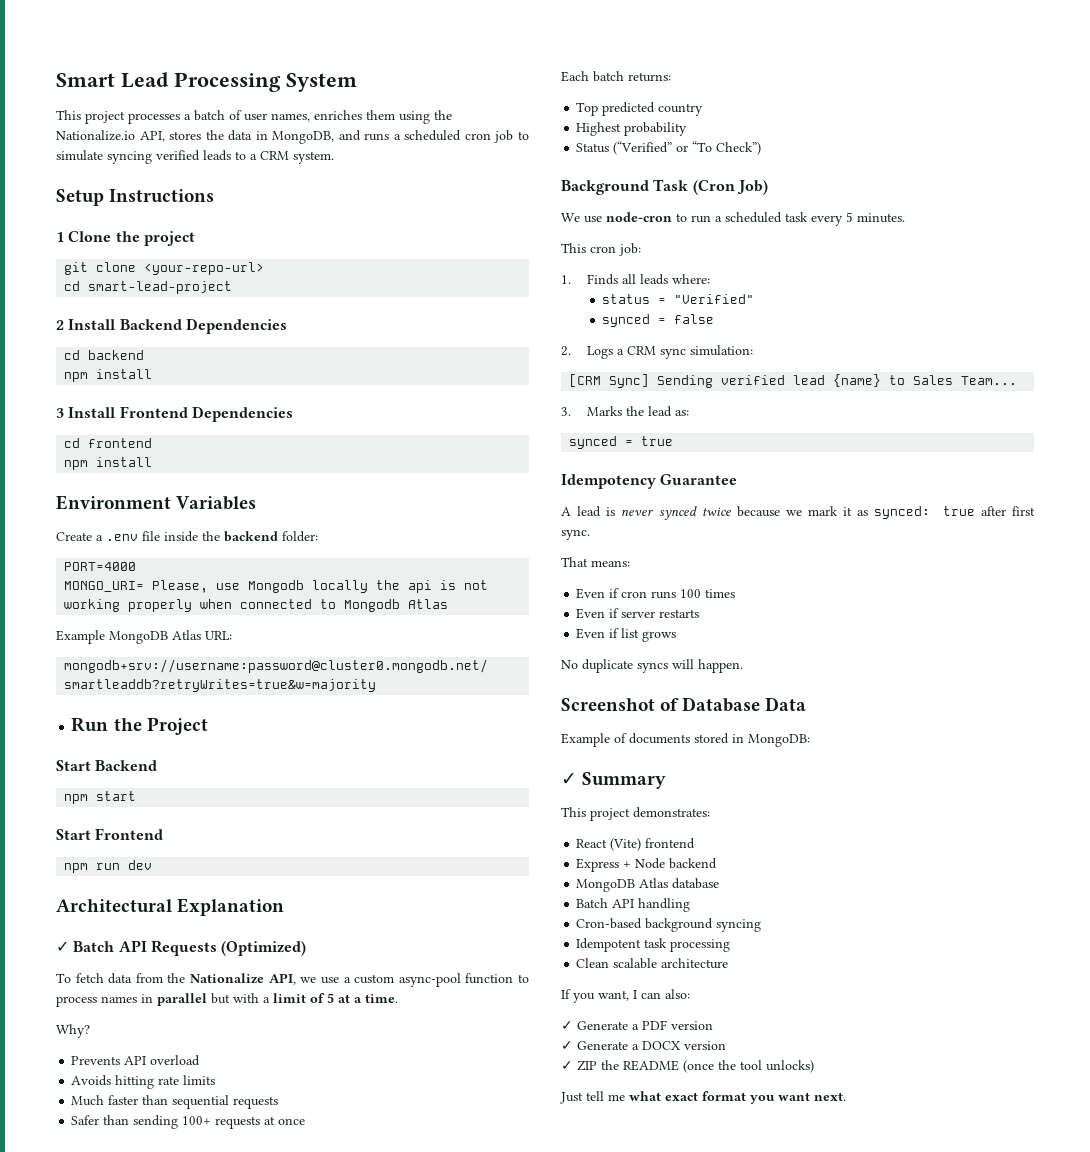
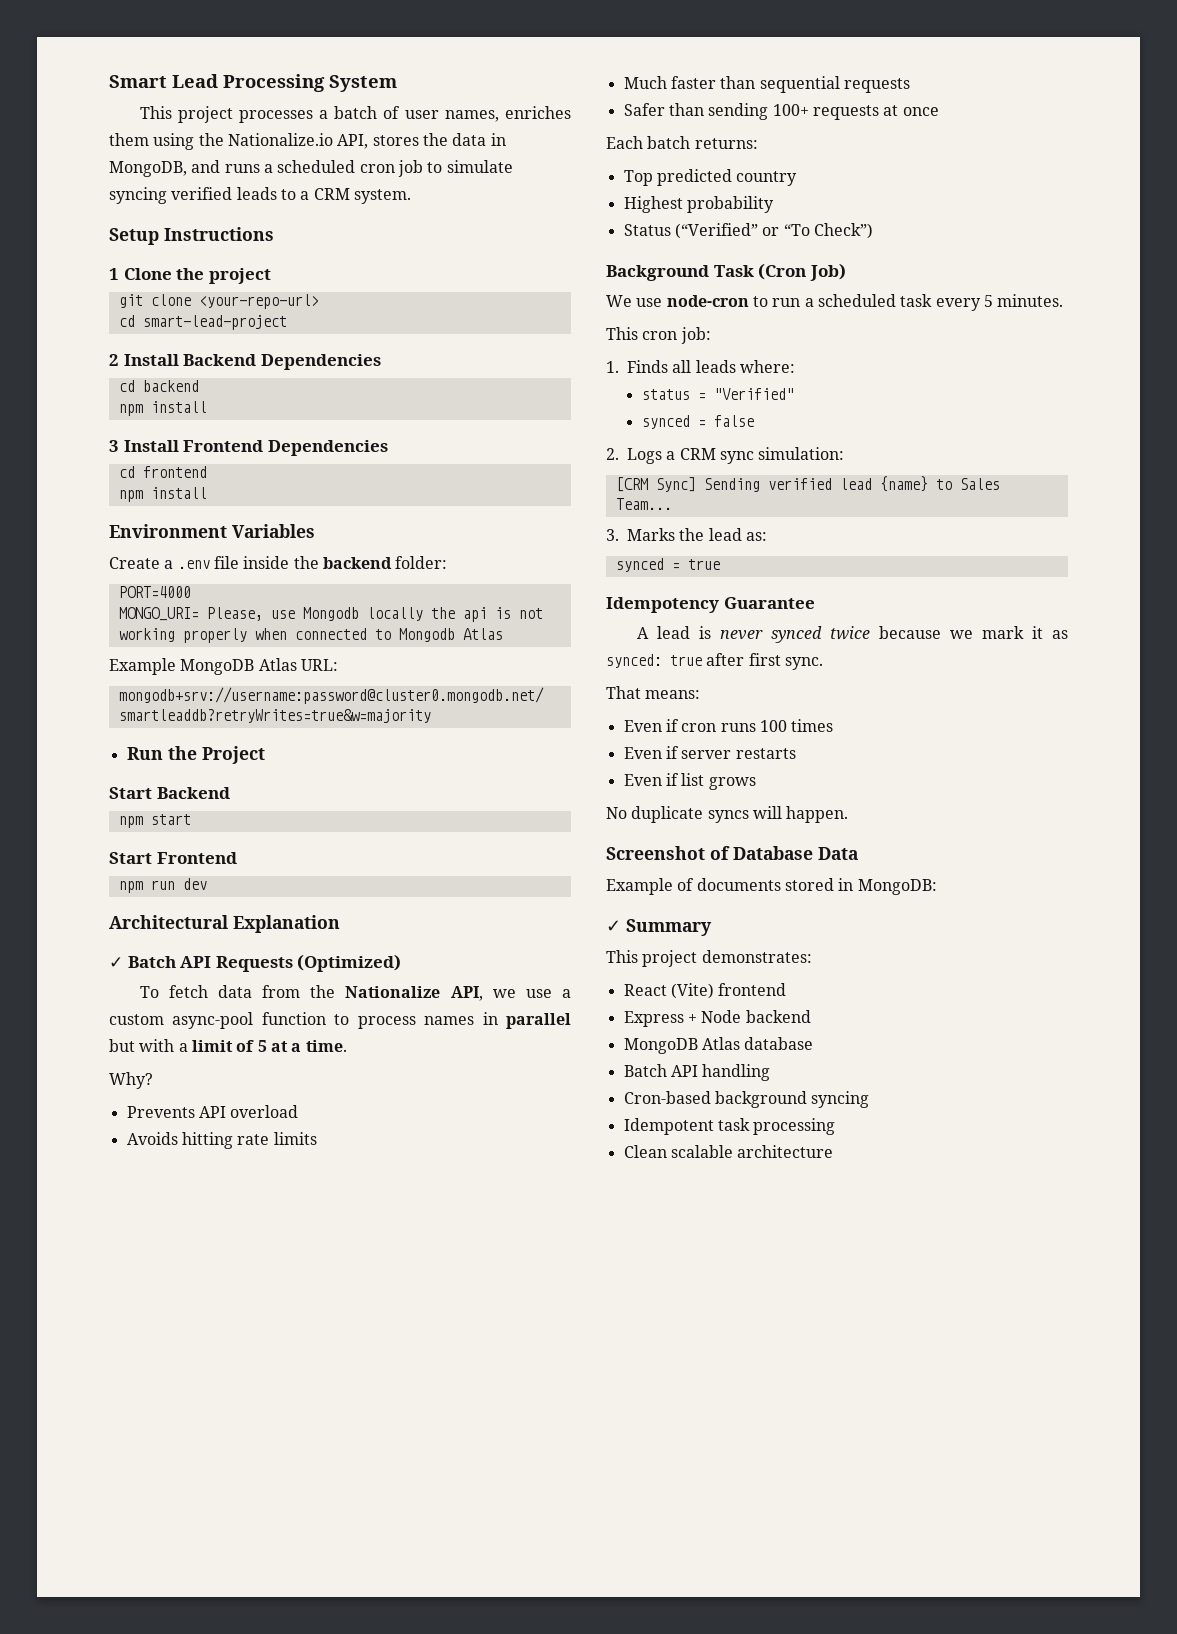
- If you want, I can also:
- ✓ Generate a PDF version
- ✓ Generate a DOCX version
- ✓ ZIP the README (once the tool unlocks)
- Just tell me what exact format you want next.

